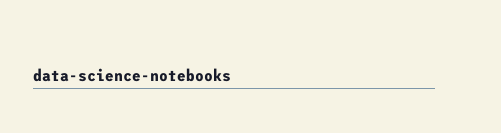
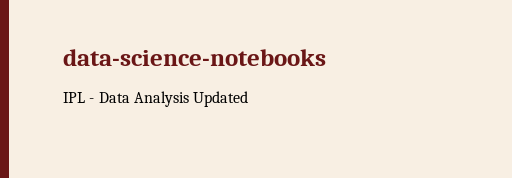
+ IPL - Data Analysis Updated

